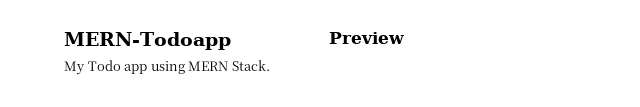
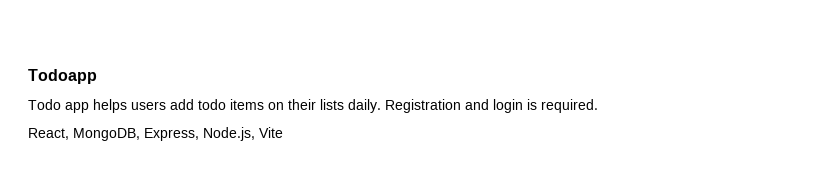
- MERN-Todoapp
- My Todo app using MERN Stack.
- Preview
+ Todoapp
+ Todo app helps users add todo items on their lists daily. Registration and login is required.
+ React, MongoDB, Express, Node.js, Vite

